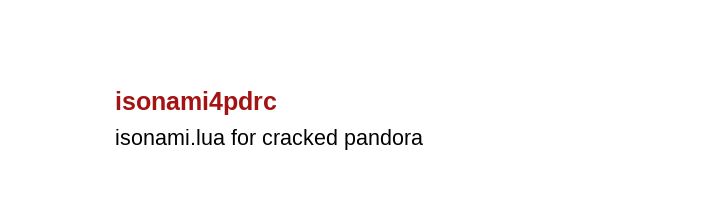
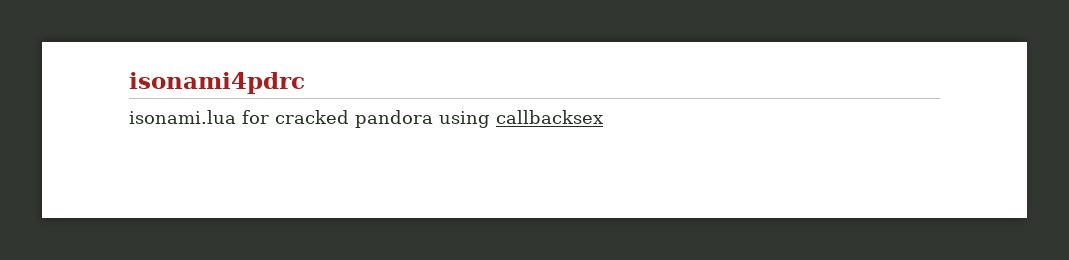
- isonami.lua for cracked pandora
+ isonami.lua for cracked pandora using callbacksex

